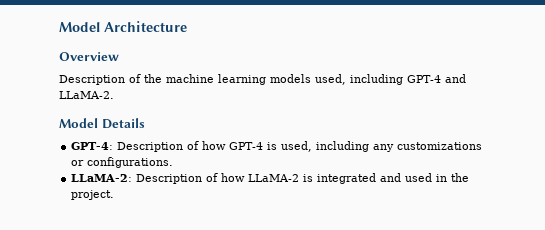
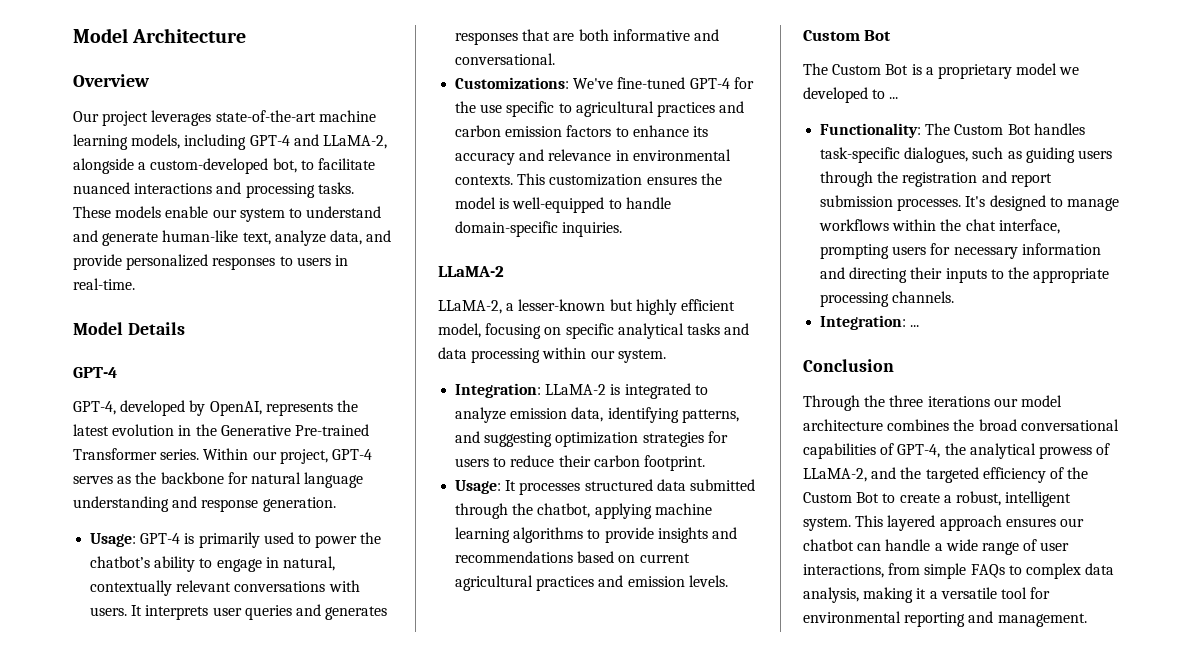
- Description of the machine learning models used, including GPT-4 and LLaMA-2.
+ Our project leverages state-of-the-art machine learning models, including GPT-4 and LLaMA-2, alongside a custom-developed bot, to facilitate nuanced interactions and processing tasks. These models enable our system to understand and generate human-like text, analyze data, and provide personalized responses to users in real-time.
  Model Details
- GPT-4: Description of how GPT-4 is used, including any customizations or configurations.
- LLaMA-2: Description of how LLaMA-2 is integrated and used in the project.
+ GPT-4
+ GPT-4, developed by OpenAI, represents the latest evolution in the Generative Pre-trained Transformer series. Within our project, GPT-4 serves as the backbone for natural language understanding and response generation.
+ Usage: GPT-4 is primarily used to power the chatbot’s ability to engage in natural, contextually relevant conversations with users. It interprets user queries and generates responses that are both informative and conversational.
+ Customizations: We've fine-tuned GPT-4 for the use specific to agricultural practices and carbon emission factors to enhance its accuracy and relevance in environmental contexts. This customization ensures the model is well-equipped to handle domain-specific inquiries.
+ LLaMA-2
+ LLaMA-2, a lesser-known but highly efficient model, focusing on specific analytical tasks and data processing within our system.
+ Integration: LLaMA-2 is integrated to analyze emission data, identifying patterns, and suggesting optimization strategies for users to reduce their carbon footprint.
+ Usage: It processes structured data submitted through the chatbot, applying machine learning algorithms to provide insights and recommendations based on current agricultural practices and emission levels.
+ Custom Bot
+ The Custom Bot is a proprietary model we developed to ...
+ Functionality: The Custom Bot handles task-specific dialogues, such as guiding users through the registration and report submission processes. It's designed to manage workflows within the chat interface, prompting users for necessary information and directing their inputs to the appropriate processing channels.
+ Integration: ...
+ Conclusion
+ Through the three iterations our model architecture combines the broad conversational capabilities of GPT-4, the analytical prowess of LLaMA-2, and the targeted efficiency of the Custom Bot to create a robust, intelligent system. This layered approach ensures our chatbot can handle a wide range of user interactions, from simple FAQs to complex data analysis, making it a versatile tool for environmental reporting and management.

